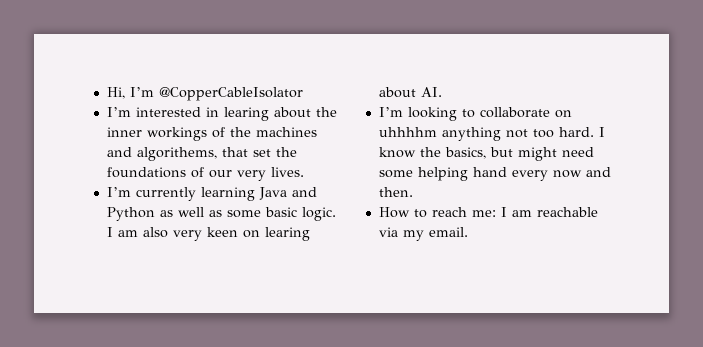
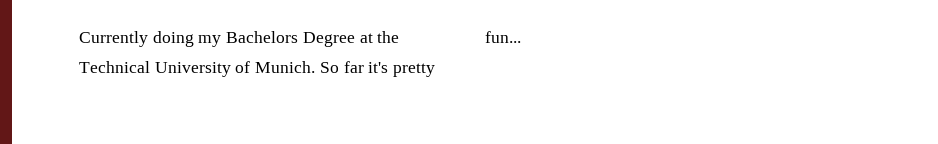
- Hi, I’m @CopperCableIsolator
- I’m interested in learing about the inner workings of the machines and algorithems, that set the foundations of our very lives.
- I’m currently learning Java and Python as well as some basic logic. I am also very keen on learing about AI.
- I’m looking to collaborate on uhhhhm anything not too hard. I know the basics, but might need some helping hand every now and then.
- How to reach me: I am reachable via my email.
+ Currently doing my Bachelors Degree at the Technical University of Munich. So far it's pretty fun...

